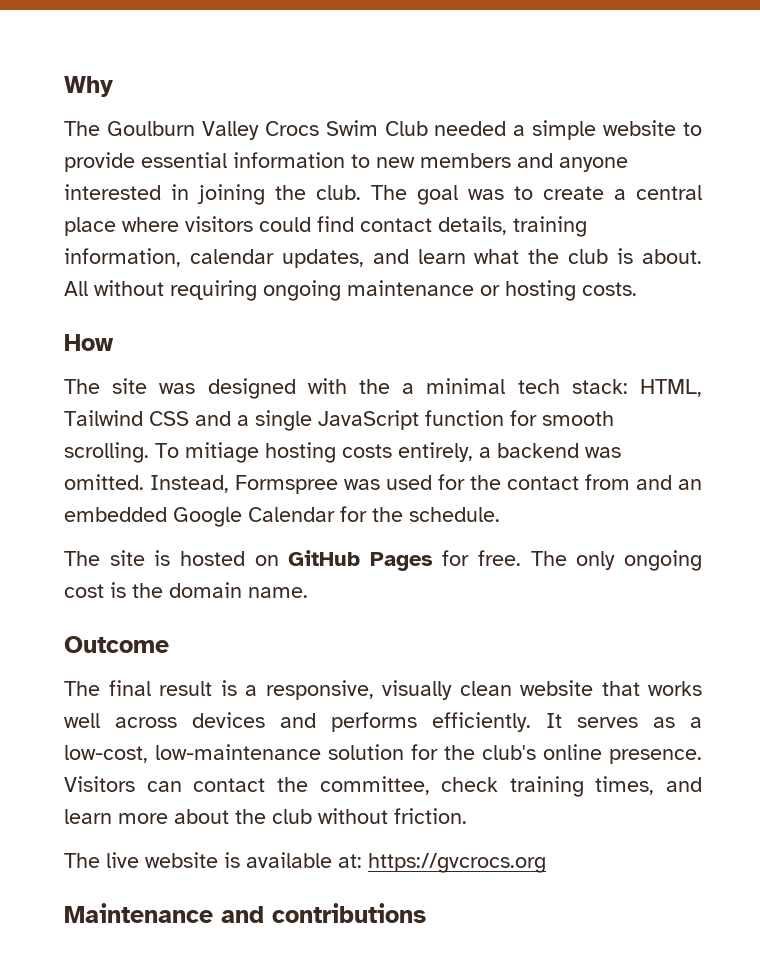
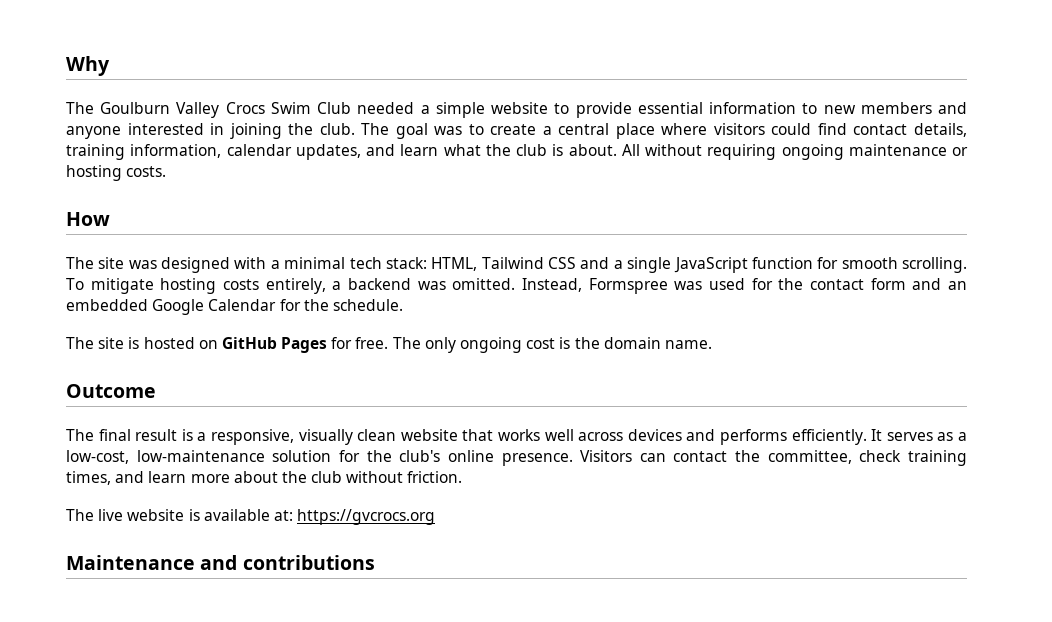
- The site was designed with the a minimal tech stack: HTML, Tailwind CSS and a single JavaScript function for smooth scrolling.
+ The site was designed with a minimal tech stack: HTML, Tailwind CSS and a single JavaScript function for smooth scrolling.
- To mitiage hosting costs entirely, a backend was omitted.
+ To mitigate hosting costs entirely, a backend was omitted.
- Instead, Formspree was used for the contact from and an embedded Google Calendar for the schedule.
+ Instead, Formspree was used for the contact form and an embedded Google Calendar for the schedule.

